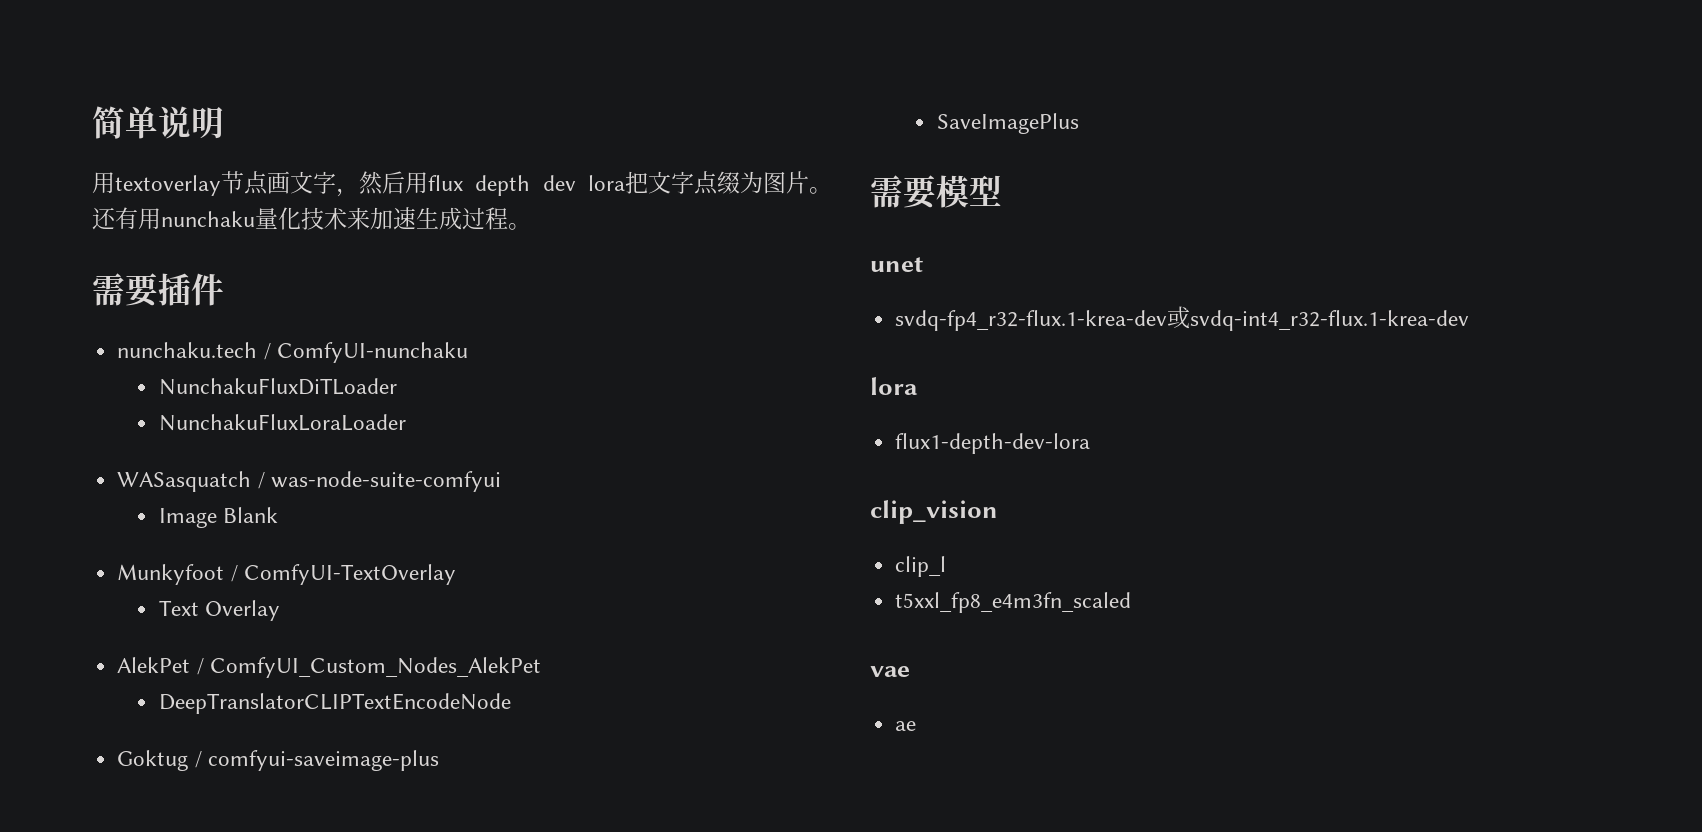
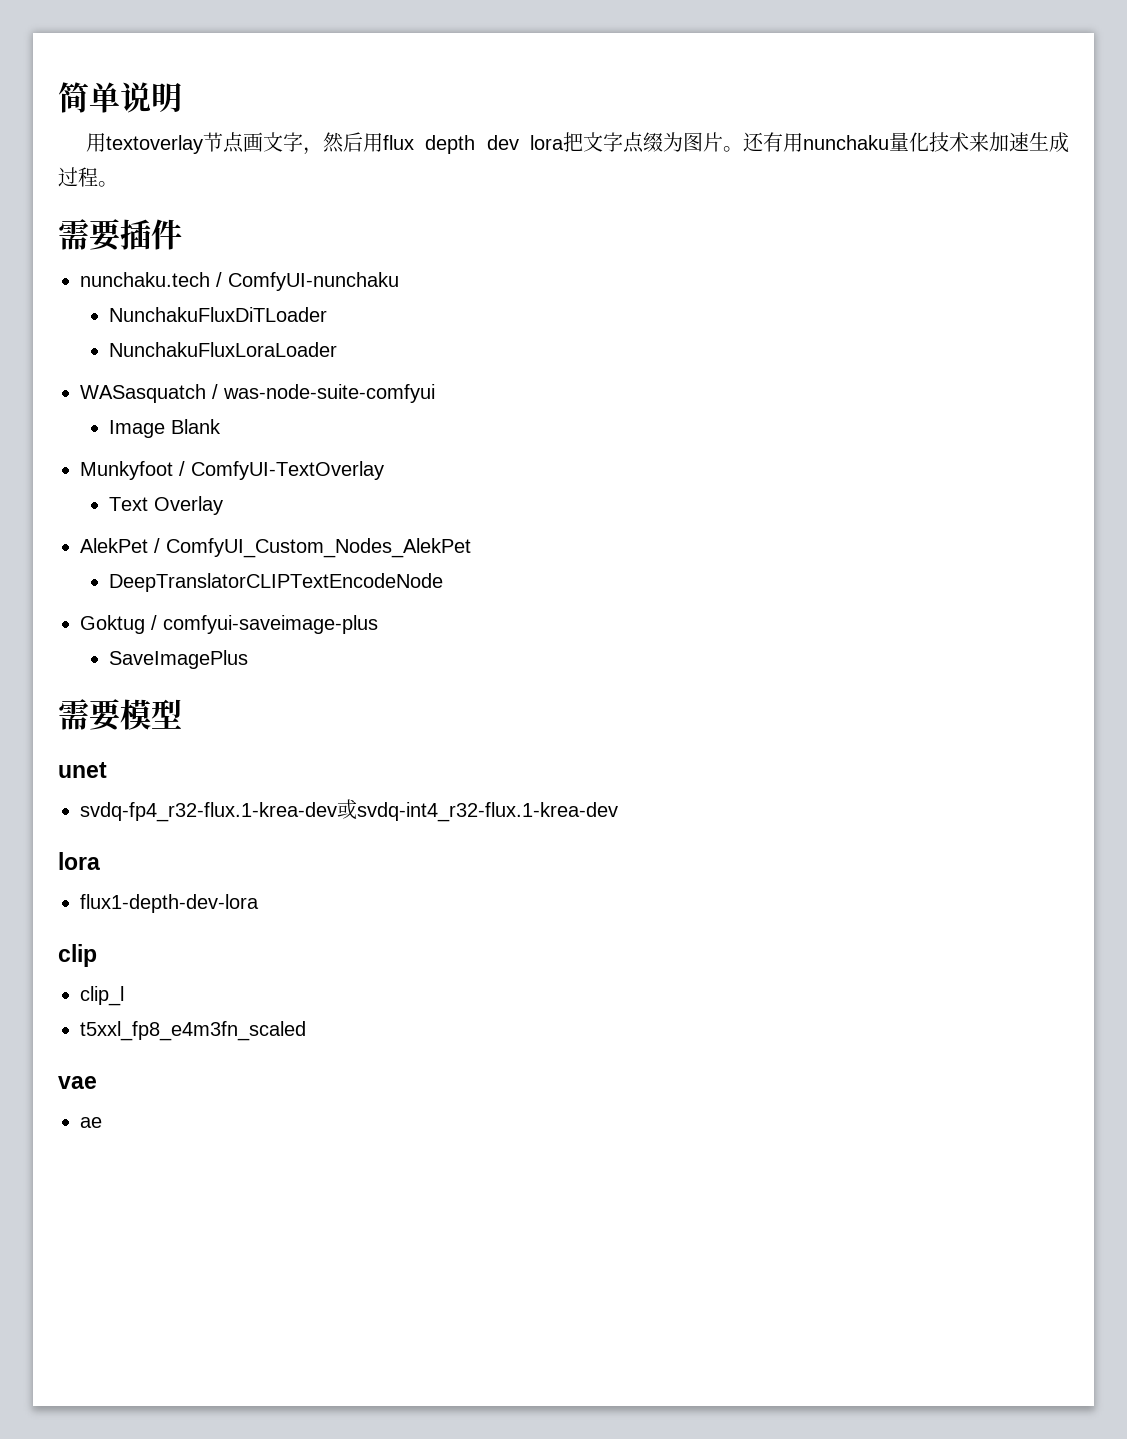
- clip_vision
+ clip

